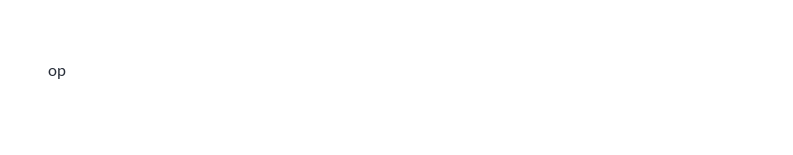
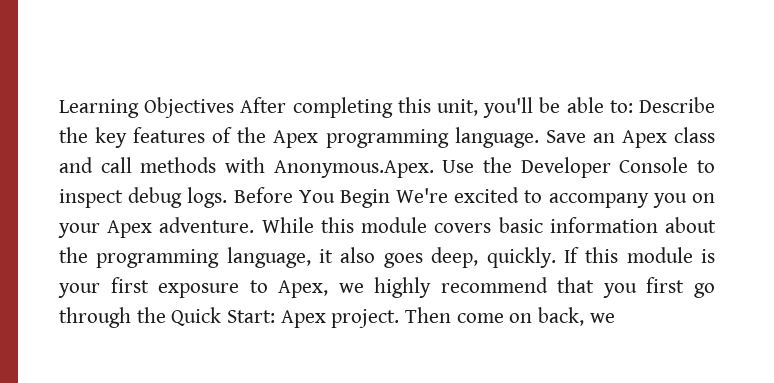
- op
+ Learning Objectives After completing this unit, you'll be able to: Describe the key features of the Apex programming language. Save an Apex class and call methods with Anonymous.Apex. Use the Developer Console to inspect debug logs. Before You Begin We're excited to accompany you on your Apex adventure. While this module covers basic information about the programming language, it also goes deep, quickly. If this module is your first exposure to Apex, we highly recommend that you first go through the Quick Start: Apex project. Then come on back, we

